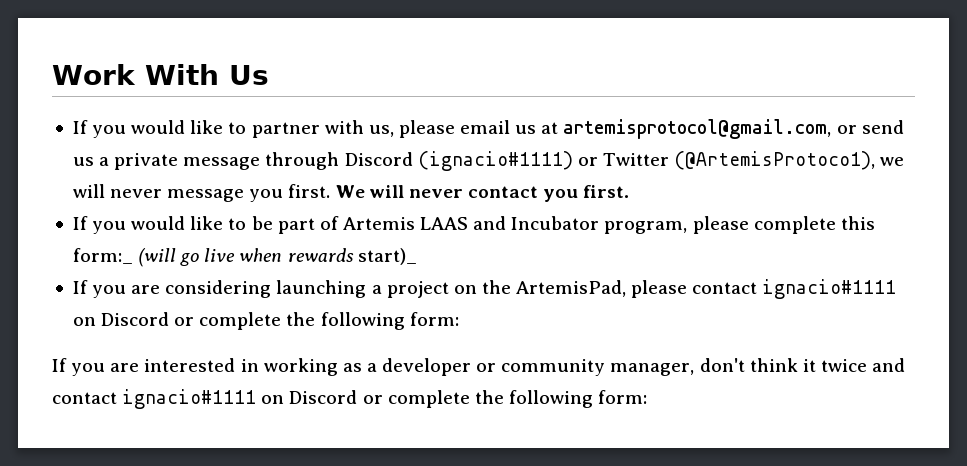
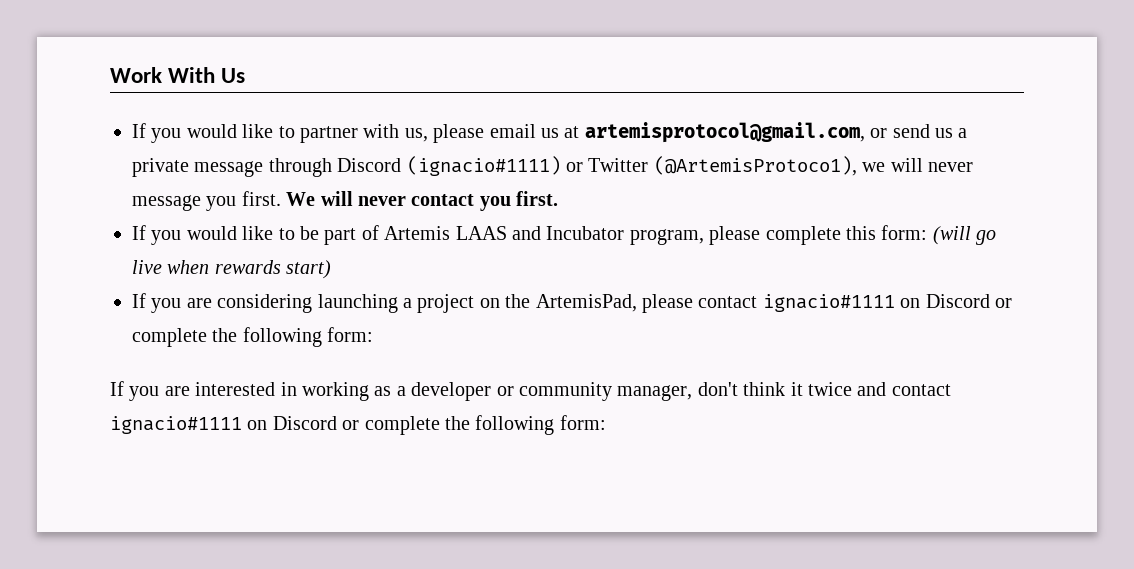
- If you would like to be part of Artemis LAAS and Incubator program, please complete this form:_ (will go live when rewards start)_
+ If you would like to be part of Artemis LAAS and Incubator program, please complete this form: (will go live when rewards start)

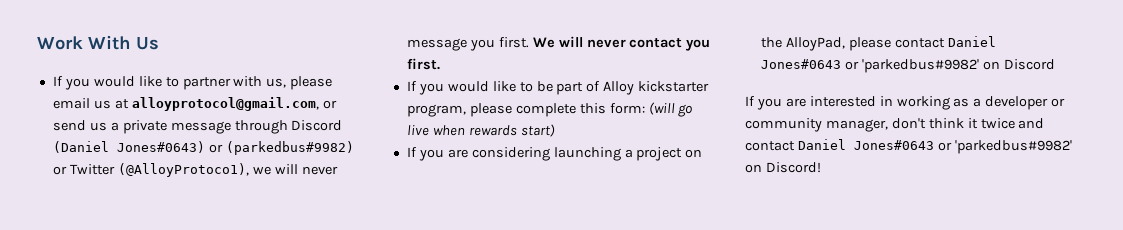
- If you would like to partner with us, please email us at artemisprotocol@gmail.com, or send us a private message through Discord (ignacio#1111) or Twitter (@ArtemisProtoco1), we will never message you first.
+ If you would like to partner with us, please email us at alloyprotocol@gmail.com, or send us a private message through Discord (Daniel Jones#0643) or (parkedbus#9982) or Twitter (@AlloyProtoco1), we will never message you first.
- If you would like to be part of Artemis LAAS and Incubator program, please complete this form: (will go live when rewards start)
+ If you would like to be part of Alloy kickstarter program, please complete this form: (will go live when rewards start)
- If you are considering launching a project on the ArtemisPad, please contact ignacio#1111 on Discord or complete the following form:
+ If you are considering launching a project on the AlloyPad, please contact Daniel Jones#0643 or 'parkedbus#9982' on Discord
- If you are interested in working as a developer or community manager, don't think it twice and contact ignacio#1111 on Discord or complete the following form:
+ If you are interested in working as a developer or community manager, don't think it twice and contact Daniel Jones#0643 or 'parkedbus#9982' on Discord!

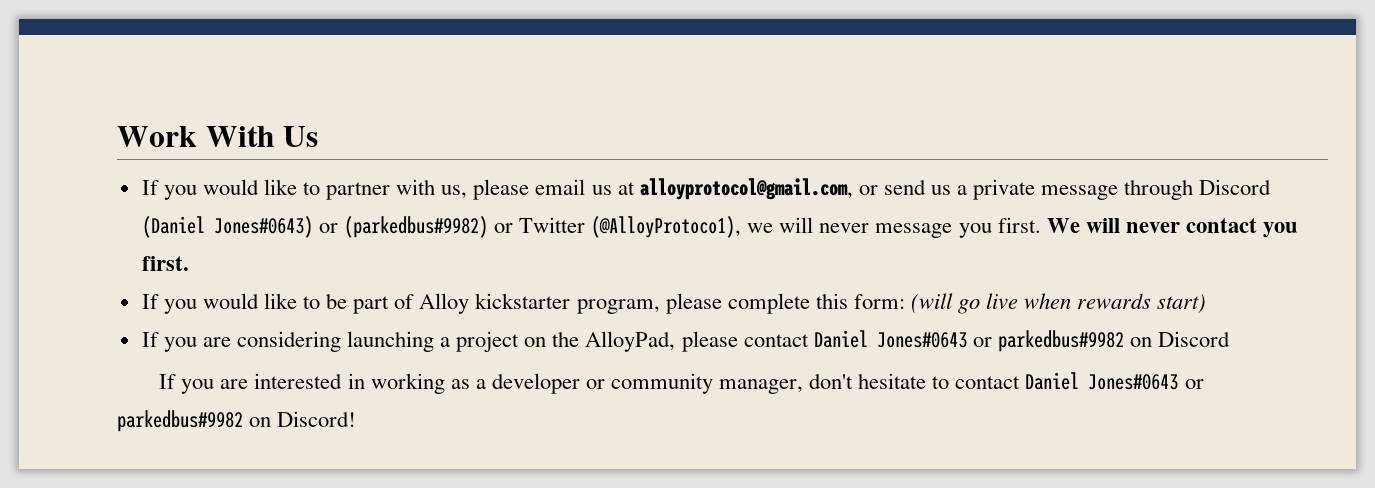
- If you are considering launching a project on the AlloyPad, please contact Daniel Jones#0643 or 'parkedbus#9982' on Discord
+ If you are considering launching a project on the AlloyPad, please contact Daniel Jones#0643 or parkedbus#9982 on Discord
- If you are interested in working as a developer or community manager, don't think it twice and contact Daniel Jones#0643 or 'parkedbus#9982' on Discord!
+ If you are interested in working as a developer or community manager, don't hesitate to contact Daniel Jones#0643 or parkedbus#9982 on Discord!

